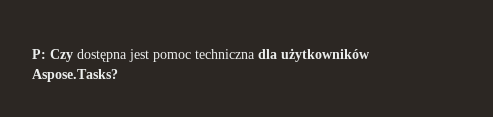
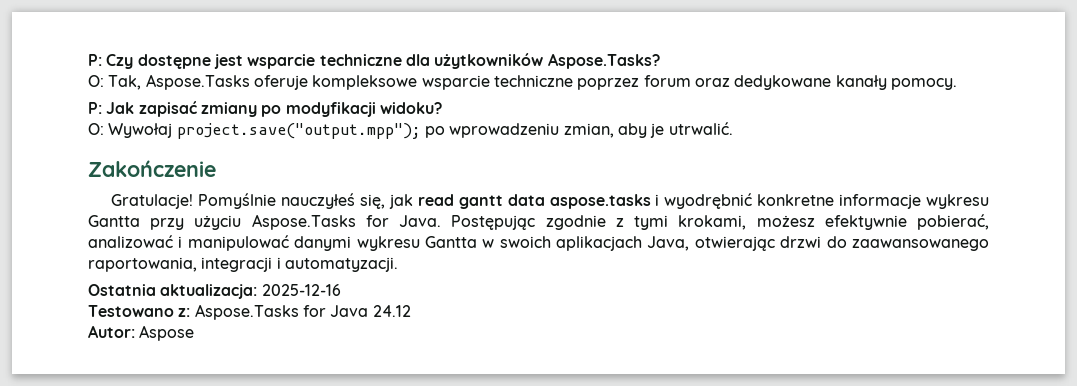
- P: Czy dostępna jest pomoc techniczna dla użytkowników Aspose.Tasks?
+ P: Czy dostępne jest wsparcie techniczne dla użytkowników Aspose.Tasks?
+ O: Tak, Aspose.Tasks oferuje kompleksowe wsparcie techniczne poprzez forum oraz dedykowane kanały pomocy.
+ P: Jak zapisać zmiany po modyfikacji widoku?
+ O: Wywołaj project.save("output.mpp"); po wprowadzeniu zmian, aby je utrwalić.
+ Zakończenie
+ Gratulacje! Pomyślnie nauczyłeś się, jak read gantt data aspose.tasks i wyodrębnić konkretne informacje wykresu Gantta przy użyciu Aspose.Tasks for Java. Postępując zgodnie z tymi krokami, możesz efektywnie pobierać, analizować i manipulować danymi wykresu Gantta w swoich aplikacjach Java, otwierając drzwi do zaawansowanego raportowania, integracji i automatyzacji.
+ Ostatnia aktualizacja: 2025-12-16
+ Testowano z: Aspose.Tasks for Java 24.12
+ Autor: Aspose

